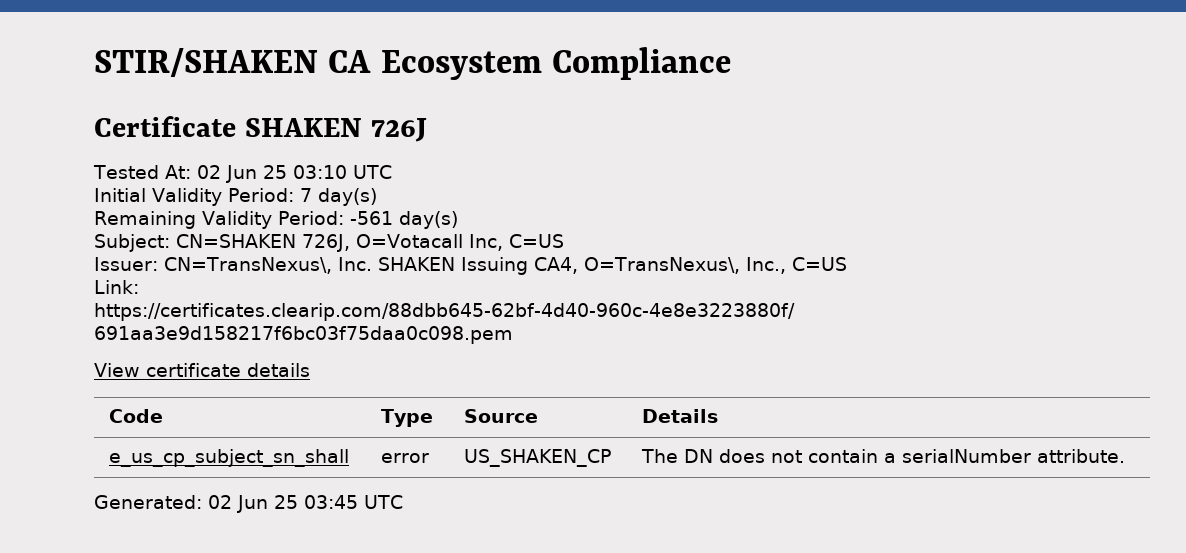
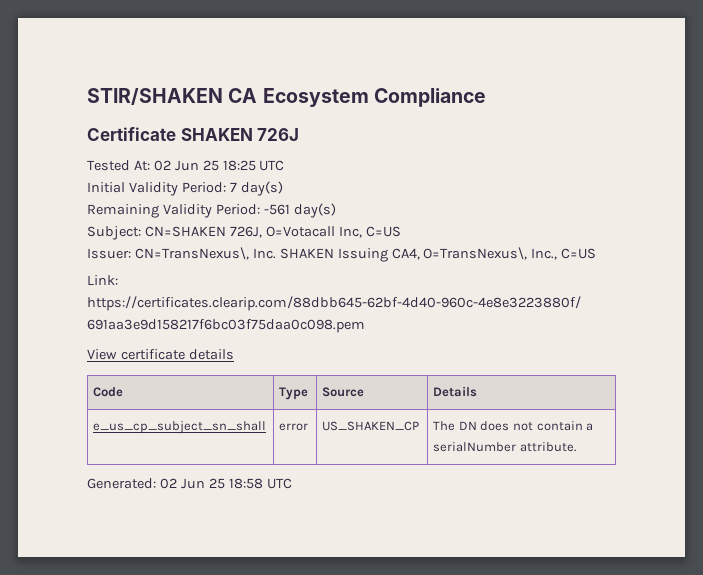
- Tested At: 02 Jun 25 03:10 UTC
+ Tested At: 02 Jun 25 18:25 UTC
- Generated: 02 Jun 25 03:45 UTC
+ Generated: 02 Jun 25 18:58 UTC

